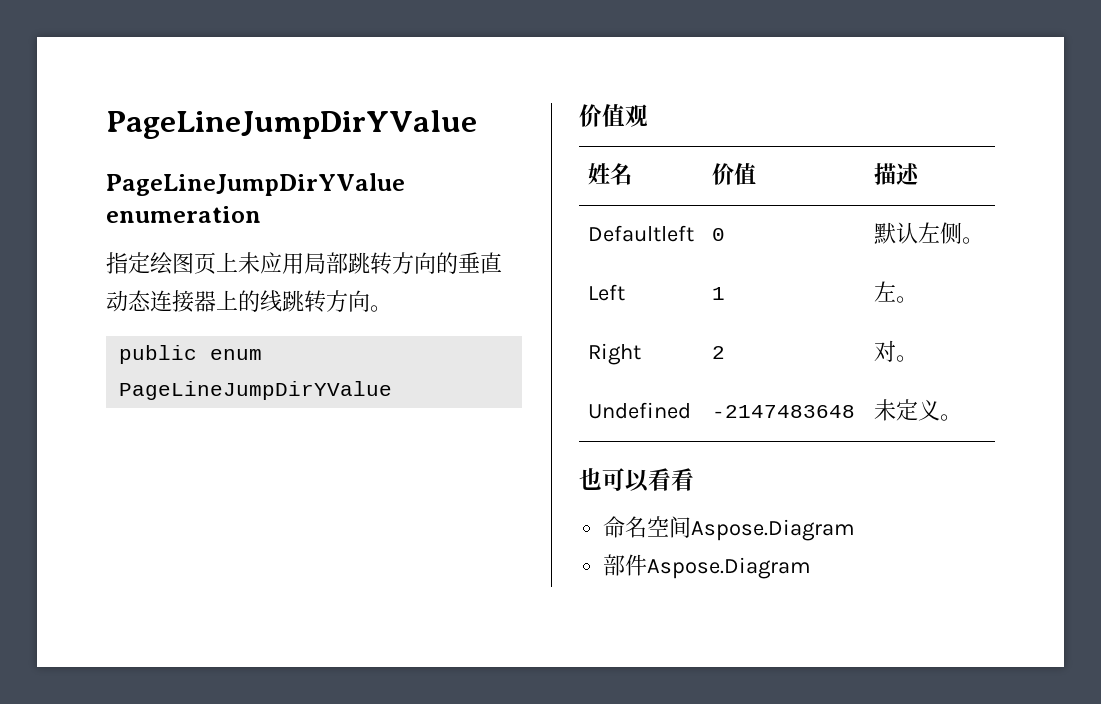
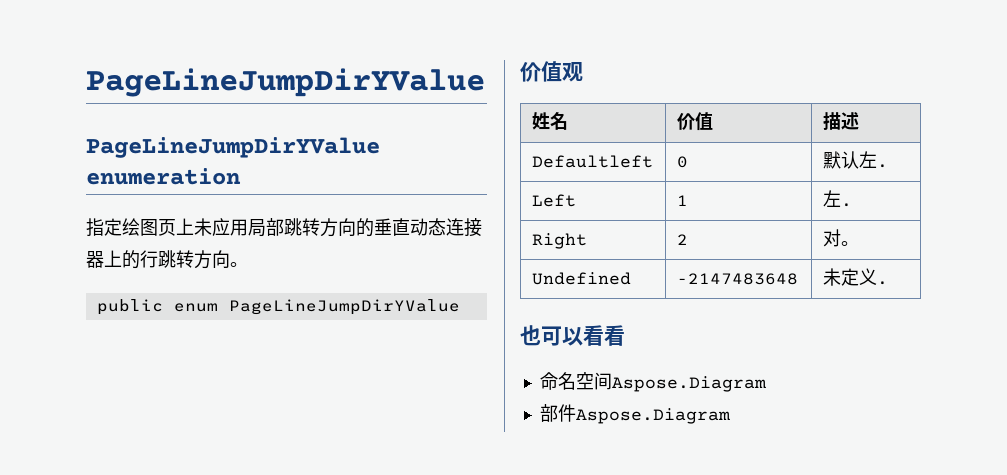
- 指定绘图页上未应用局部跳转方向的垂直动态连接器上的线跳转方向。
+ 指定绘图页上未应用局部跳转方向的垂直动态连接器上的行跳转方向。
- Defaultleft | 0 | 默认左侧。
+ Defaultleft | 0 | 默认左.
- Left | 1 | 左。
+ Left | 1 | 左.
- Undefined | -2147483648 | 未定义。
+ Undefined | -2147483648 | 未定义.

